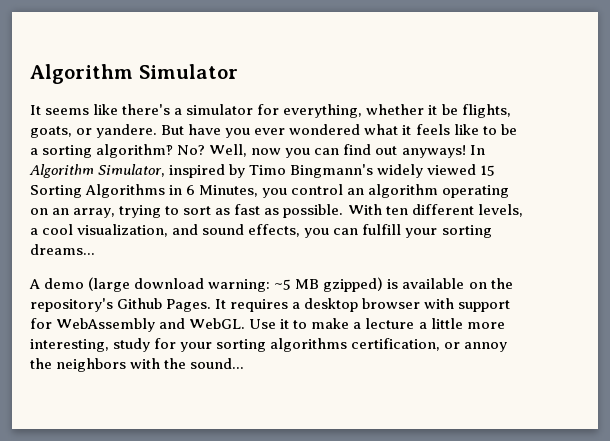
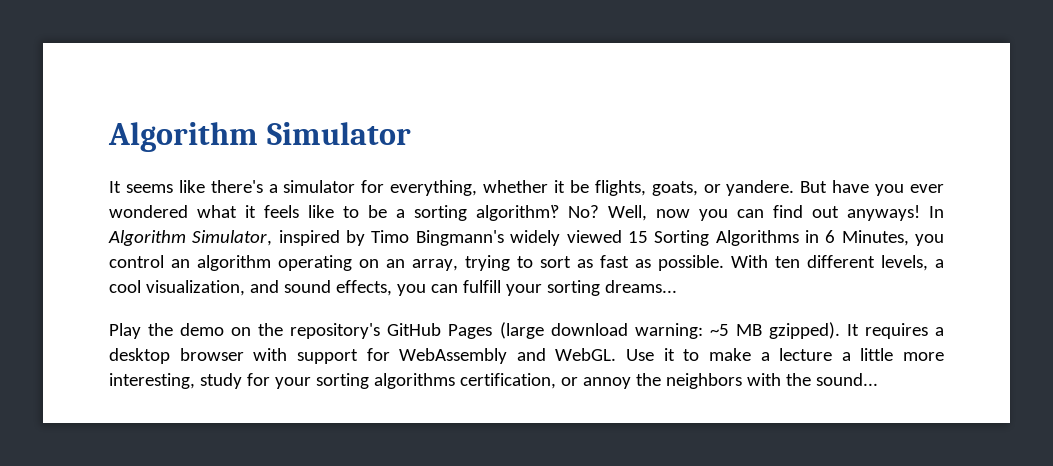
- A demo (large download warning: ~5 MB gzipped) is available on the repository's Github Pages.
+ Play the demo on the repository's GitHub Pages (large download warning: ~5 MB gzipped).

